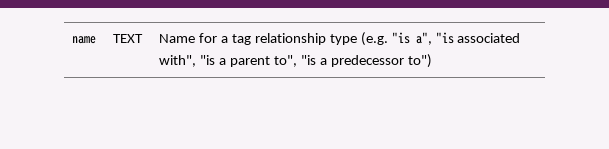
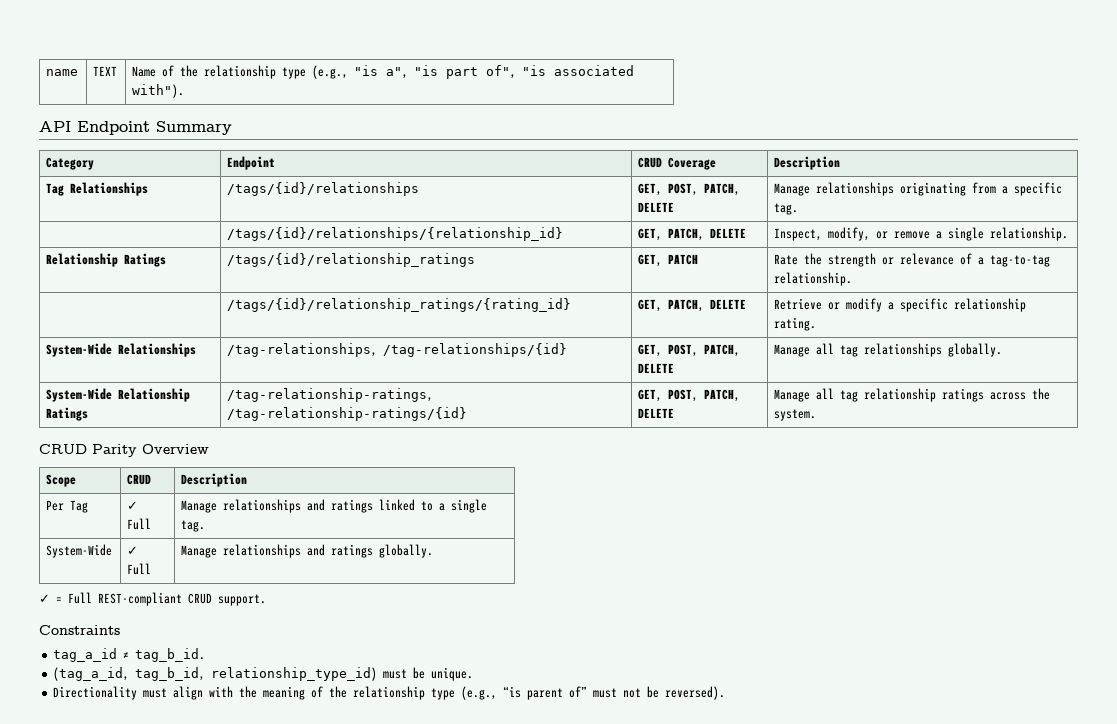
- name | TEXT | Name for a tag relationship type (e.g. "is a", "is associated with", "is a parent to", "is a predecessor to")
+ name | TEXT | Name of the relationship type (e.g., "is a", "is part of", "is associated with").
+ API Endpoint Summary
+ Category | Endpoint | CRUD Coverage | Description
+ Tag Relationships | /tags/{id}/relationships | GET, POST, PATCH, DELETE | Manage relationships originating from a specific tag.
+ | /tags/{id}/relationships/{relationship_id} | GET, PATCH, DELETE | Inspect, modify, or remove a single relationship.
+ Relationship Ratings | /tags/{id}/relationship_ratings | GET, PATCH | Rate the strength or relevance of a tag-to-tag relationship.
+ | /tags/{id}/relationship_ratings/{rating_id} | GET, PATCH, DELETE | Retrieve or modify a specific relationship rating.
+ System-Wide Relationships | /tag-relationships, /tag-relationships/{id} | GET, POST, PATCH, DELETE | Manage all tag relationships globally.
+ System-Wide Relationship Ratings | /tag-relationship-ratings, /tag-relationship-ratings/{id} | GET, POST, PATCH, DELETE | Manage all tag relationship ratings across the system.
+ CRUD Parity Overview
+ Scope | CRUD | Description
+ Per Tag | ✓ Full | Manage relationships and ratings linked to a single tag.
+ System-Wide | ✓ Full | Manage relationships and ratings globally.
+ ✓ = Full REST-compliant CRUD support.
+ Constraints
+ tag_a_id ≠ tag_b_id.
+ (tag_a_id, tag_b_id, relationship_type_id) must be unique.
+ Directionality must align with the meaning of the relationship type (e.g., “is parent of” must not be reversed).

